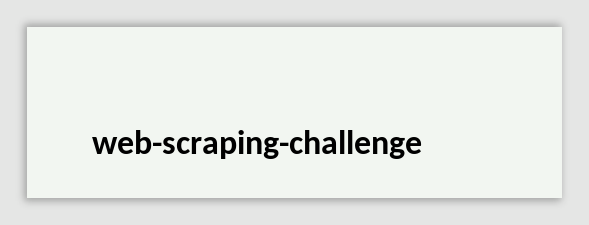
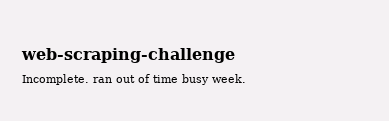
+ Incomplete. ran out of time busy week.

